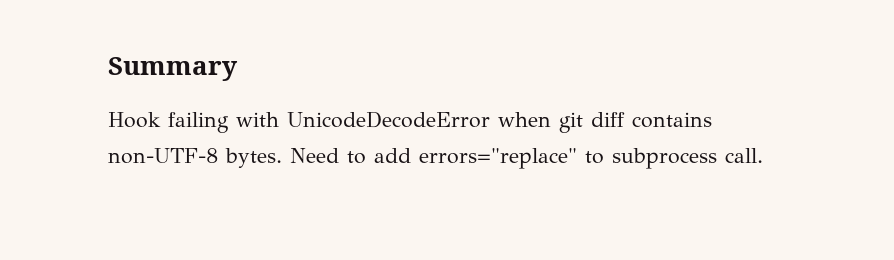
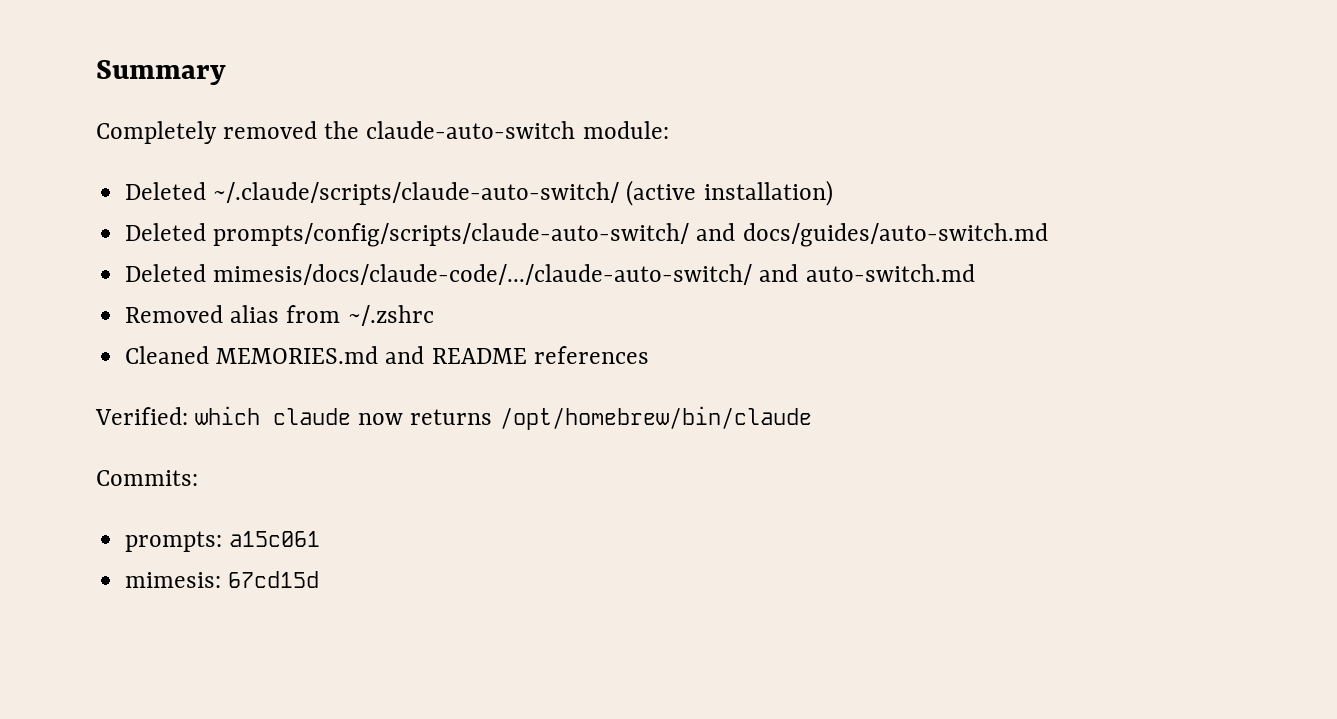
- Hook failing with UnicodeDecodeError when git diff contains non-UTF-8 bytes. Need to add errors="replace" to subprocess call.
+ Completely removed the claude-auto-switch module:
+ Deleted ~/.claude/scripts/claude-auto-switch/ (active installation)
+ Deleted prompts/config/scripts/claude-auto-switch/ and docs/guides/auto-switch.md
+ Deleted mimesis/docs/claude-code/.../claude-auto-switch/ and auto-switch.md
+ Removed alias from ~/.zshrc
+ Cleaned MEMORIES.md and README references
+ Verified: which claude now returns /opt/homebrew/bin/claude
+ Commits:
+ prompts: a15c061
+ mimesis: 67cd15d

